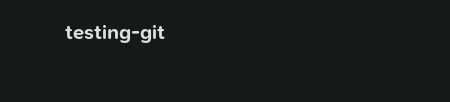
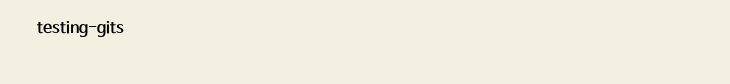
- testing-git
+ testing-gits

